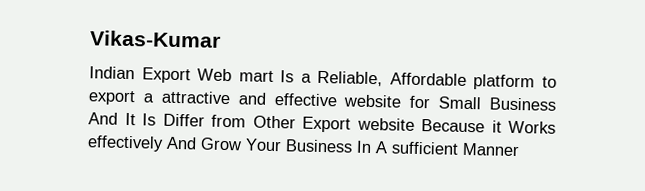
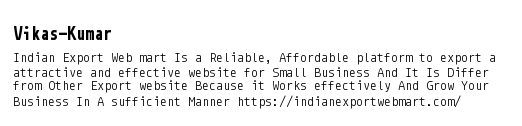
- Indian Export Web mart Is a Reliable, Affordable platform to export a attractive and effective website for Small Business And It Is Differ from Other Export website Because it Works effectively And Grow Your Business In A sufficient Manner
+ Indian Export Web mart Is a Reliable, Affordable platform to export a attractive and effective website for Small Business And It Is Differ from Other Export website Because it Works effectively And Grow Your Business In A sufficient Manner https://indianexportwebmart.com/

